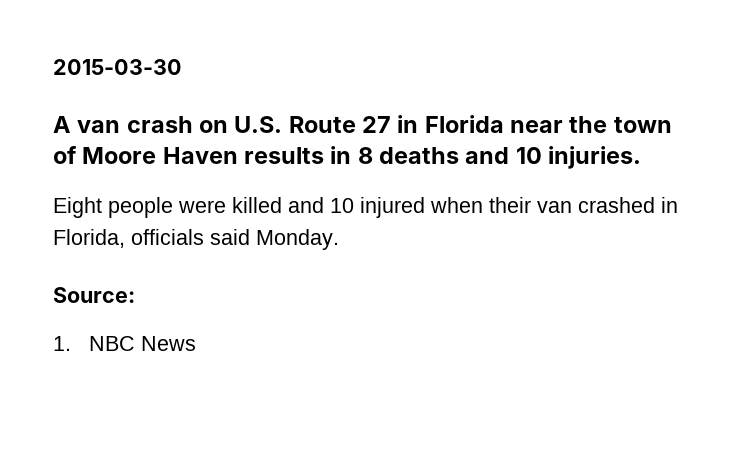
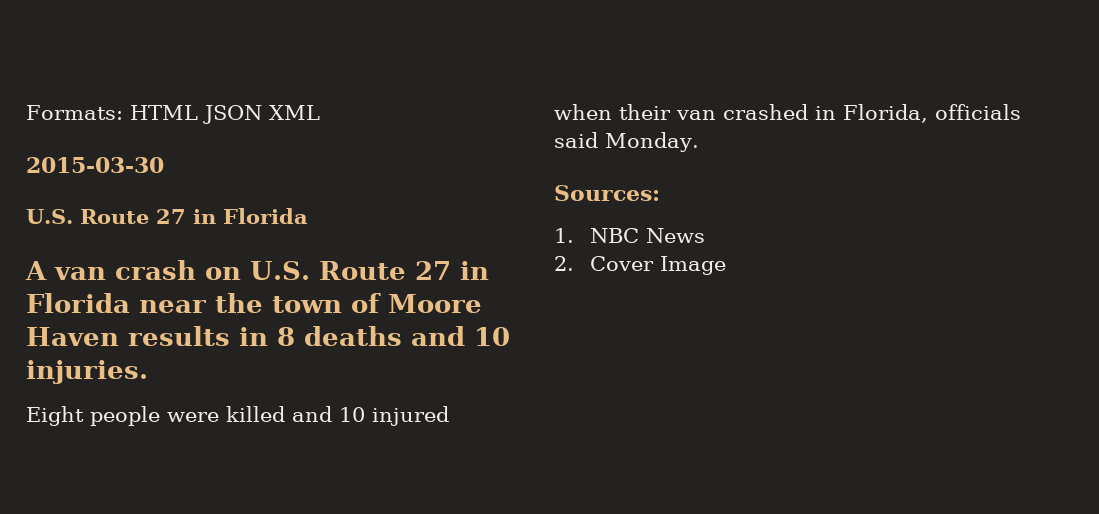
+ Formats: HTML JSON XML
  2015-03-30
+ U.S. Route 27 in Florida
- Source:
+ Sources:
+ 2. Cover Image

